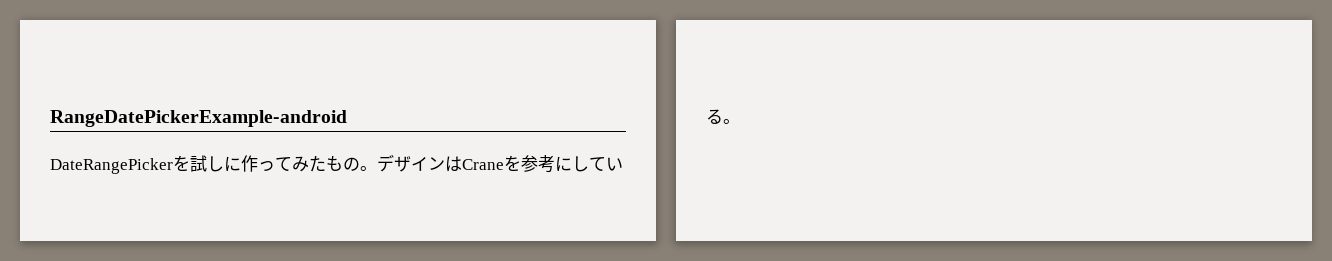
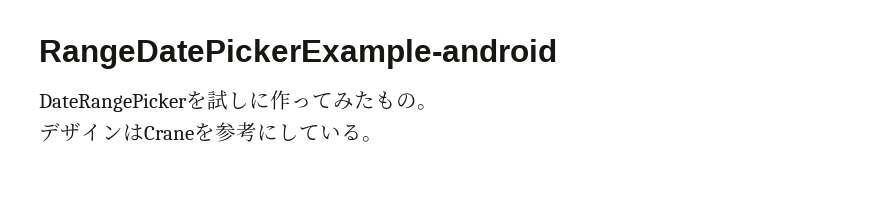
- DateRangePickerを試しに作ってみたもの。デザインはCraneを参考にしている。
+ DateRangePickerを試しに作ってみたもの。
+ デザインはCraneを参考にしている。

